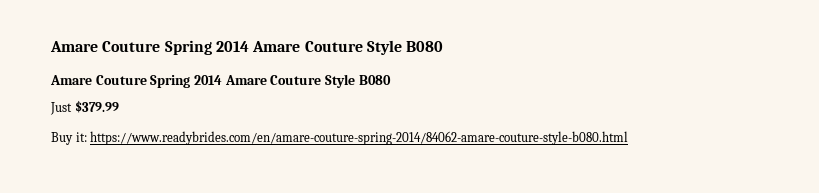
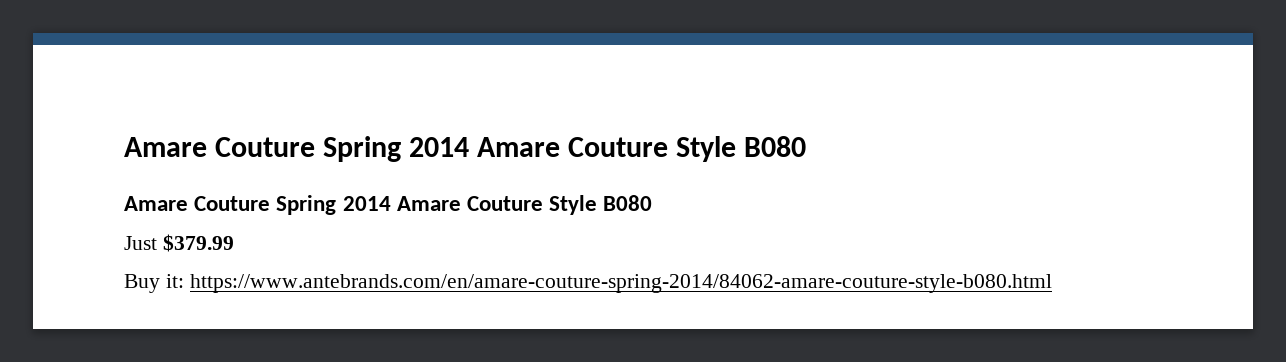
- Buy it: https://www.readybrides.com/en/amare-couture-spring-2014/84062-amare-couture-style-b080.html
+ Buy it: https://www.antebrands.com/en/amare-couture-spring-2014/84062-amare-couture-style-b080.html

